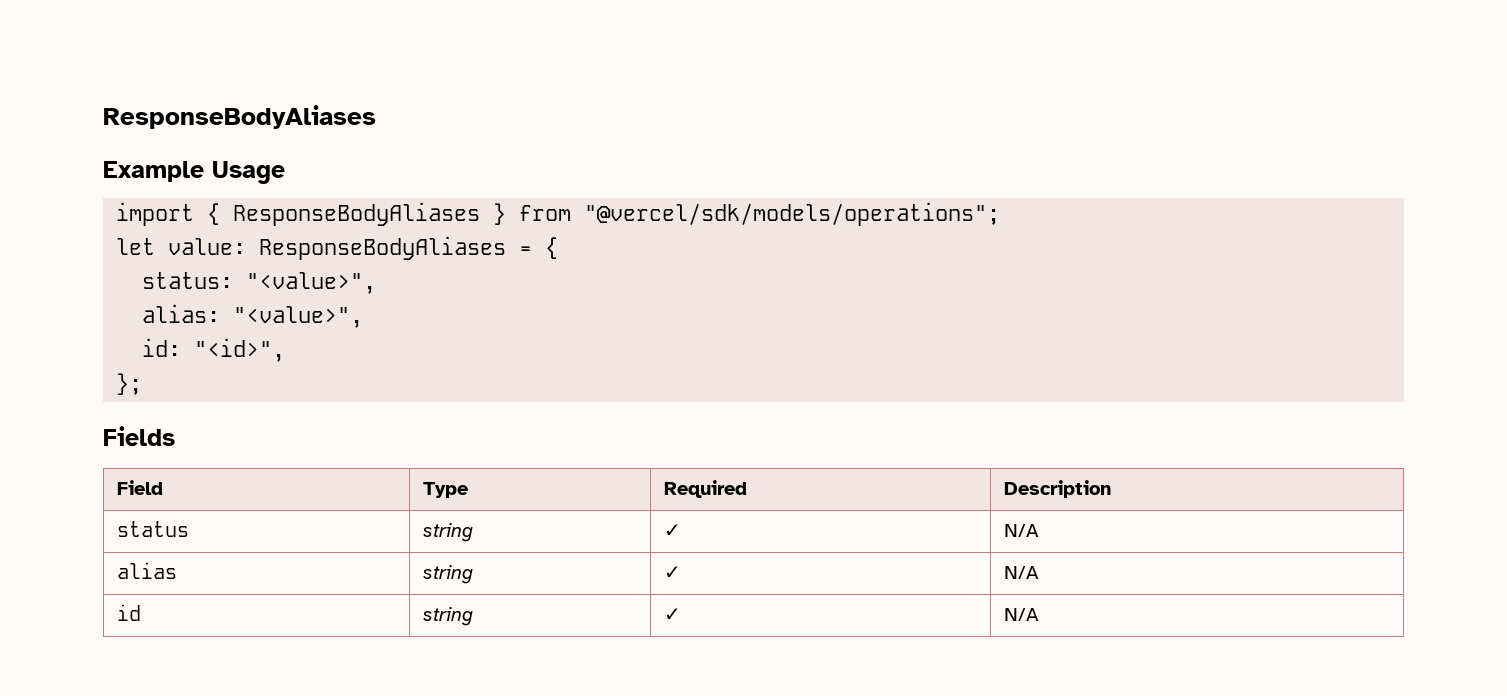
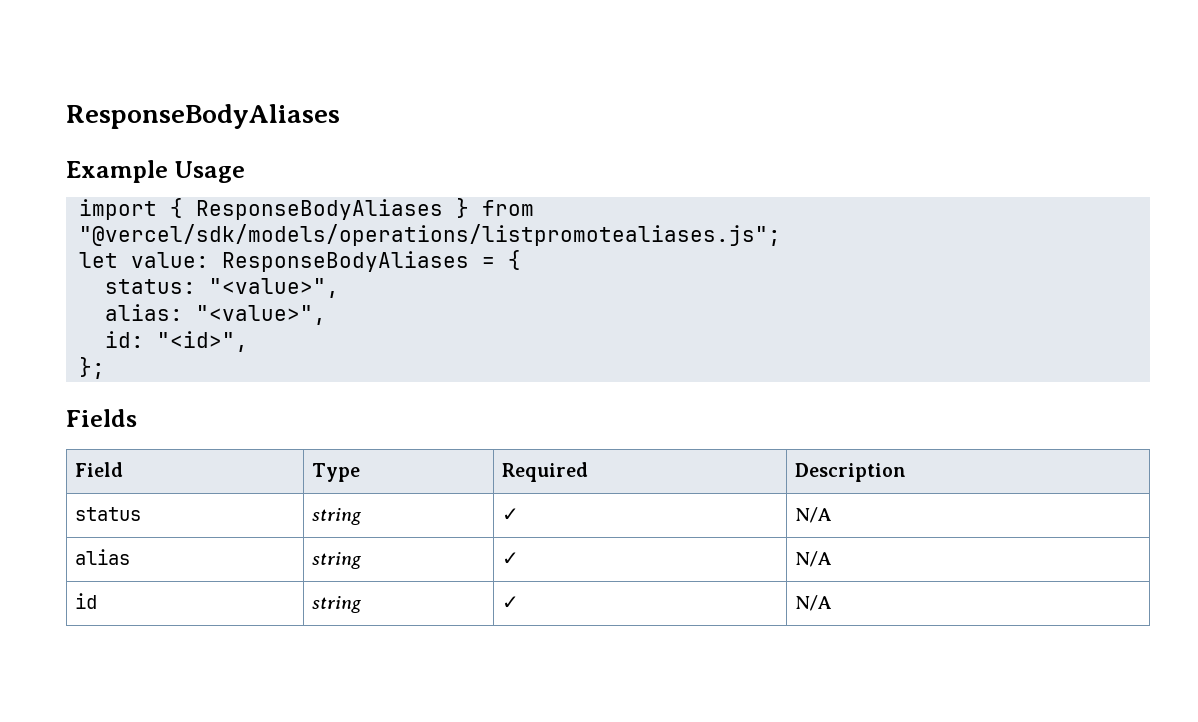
- import { ResponseBodyAliases } from "@vercel/sdk/models/operations";
+ import { ResponseBodyAliases } from "@vercel/sdk/models/operations/listpromotealiases.js";

